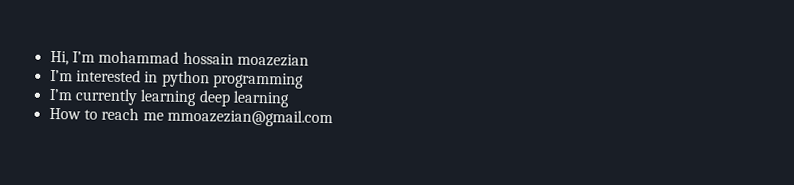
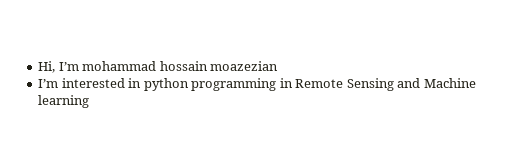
- I’m interested in python programming
- I’m currently learning deep learning
- How to reach me mmoazezian@gmail.com
+ I’m interested in python programming in Remote Sensing and Machine learning

